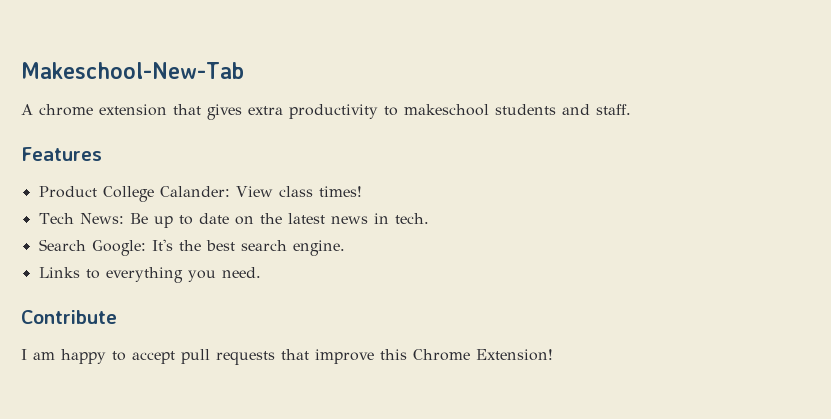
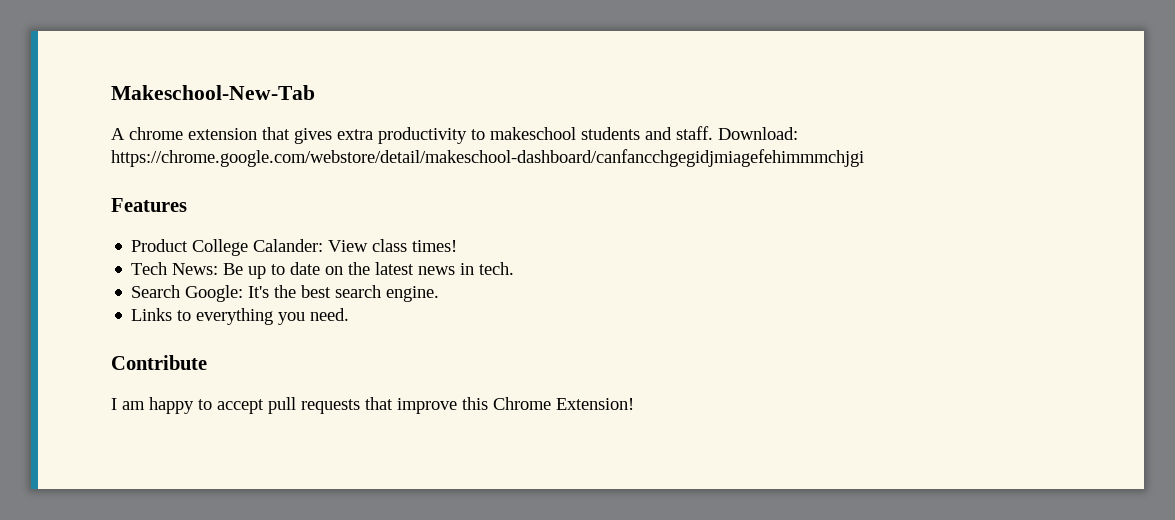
+ Download: https://chrome.google.com/webstore/detail/makeschool-dashboard/canfancchgegidjmiagefehimmmchjgi

